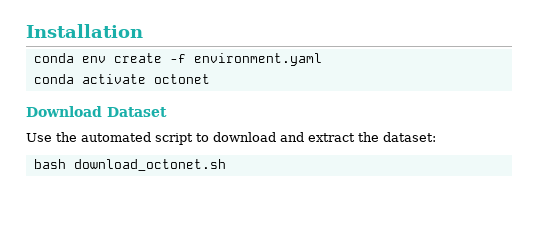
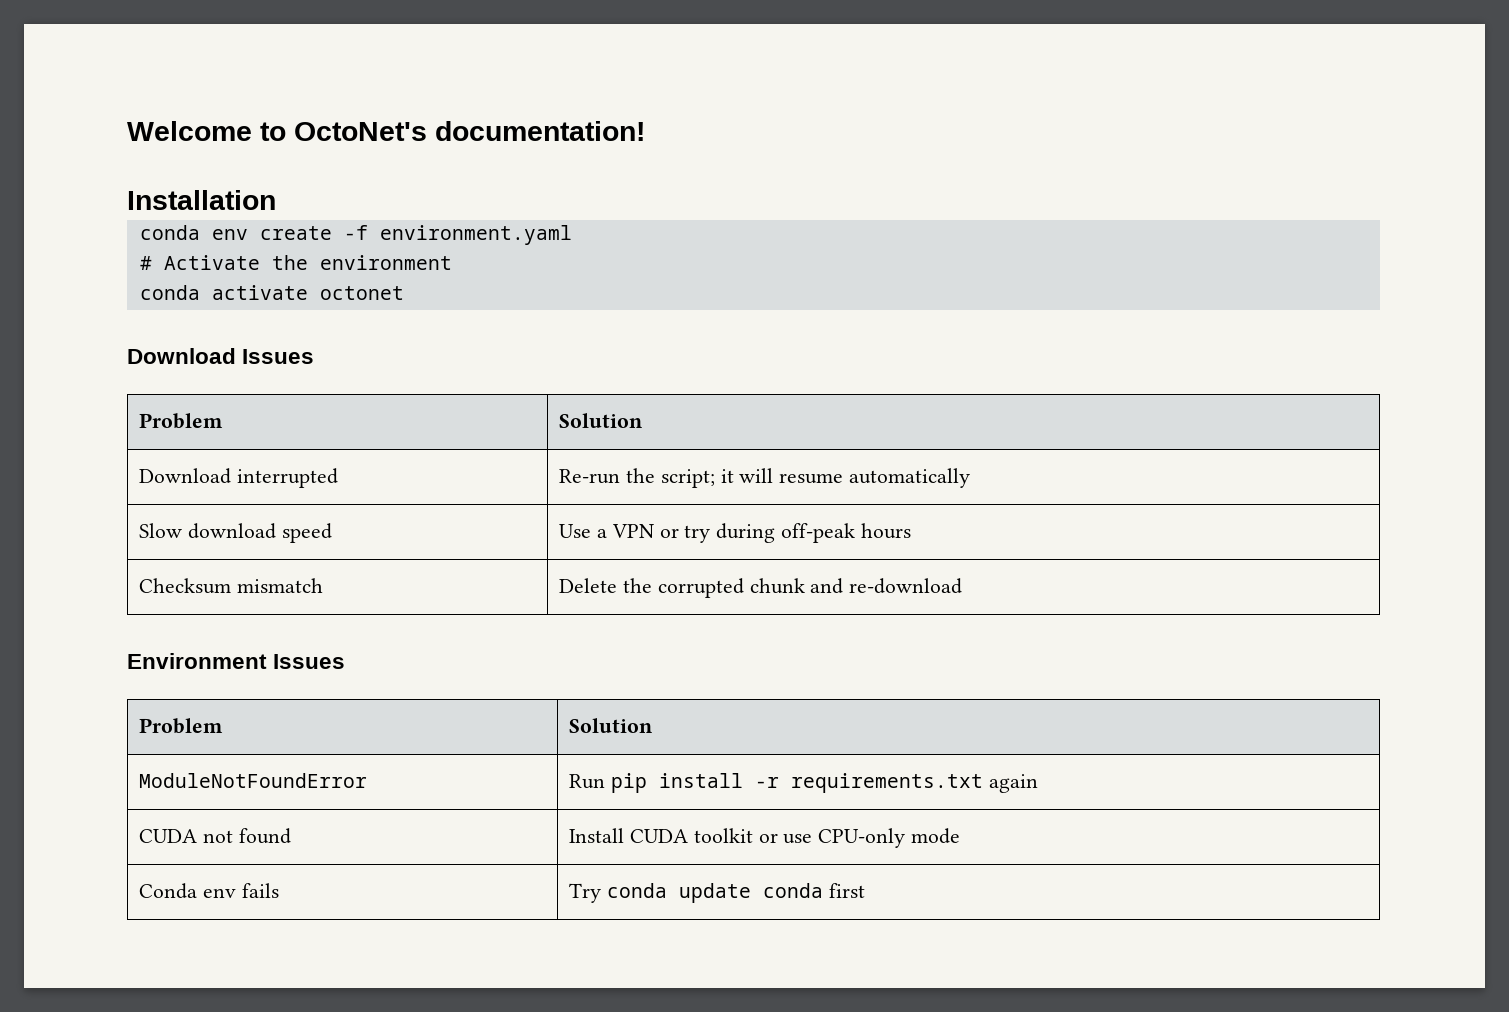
+ Welcome to OctoNet's documentation!
+ # Activate the environment
- Download Dataset
- Use the automated script to download and extract the dataset:
- bash download_octonet.sh
+ Download Issues
+ Problem | Solution
+ Download interrupted | Re-run the script; it will resume automatically
+ Slow download speed | Use a VPN or try during off-peak hours
+ Checksum mismatch | Delete the corrupted chunk and re-download
+ Environment Issues
+ Problem | Solution
+ ModuleNotFoundError | Run pip install -r requirements.txt again
+ CUDA not found | Install CUDA toolkit or use CPU-only mode
+ Conda env fails | Try conda update conda first

